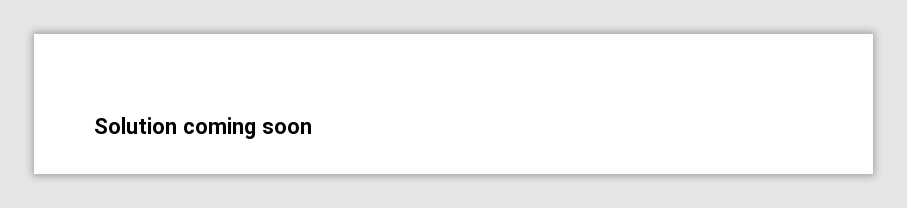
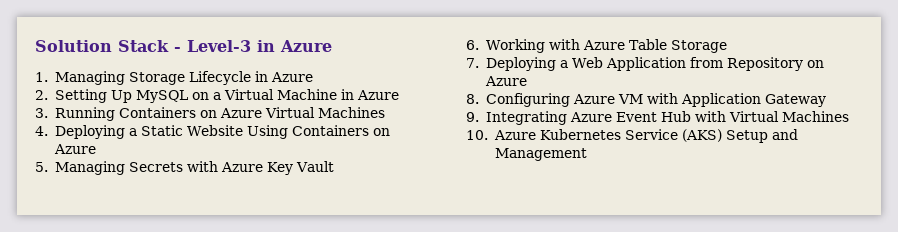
- Solution coming soon
+ Solution Stack - Level-3 in Azure
+ 1. Managing Storage Lifecycle in Azure
+ 2. Setting Up MySQL on a Virtual Machine in Azure
+ 3. Running Containers on Azure Virtual Machines
+ 4. Deploying a Static Website Using Containers on Azure
+ 5. Managing Secrets with Azure Key Vault
+ 6. Working with Azure Table Storage
+ 7. Deploying a Web Application from Repository on Azure
+ 8. Configuring Azure VM with Application Gateway
+ 9. Integrating Azure Event Hub with Virtual Machines
+ 10. Azure Kubernetes Service (AKS) Setup and Management

